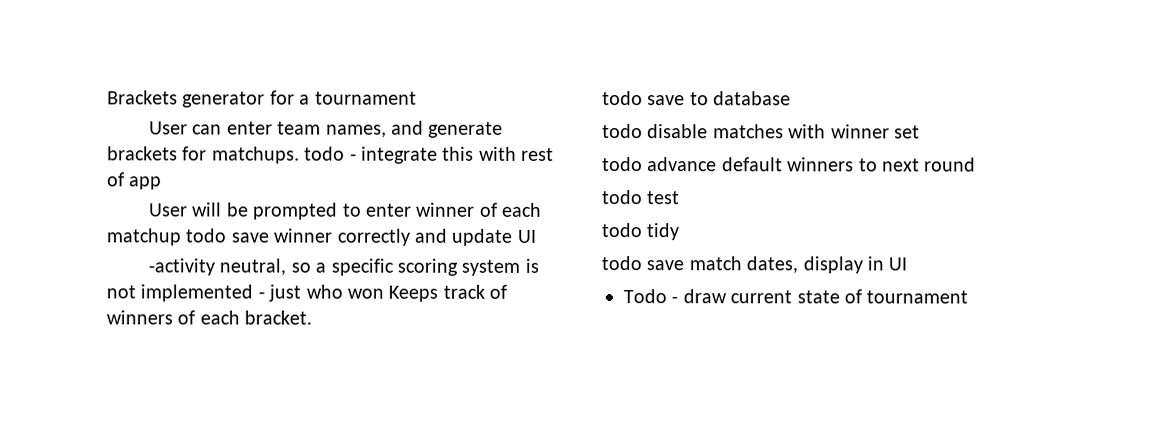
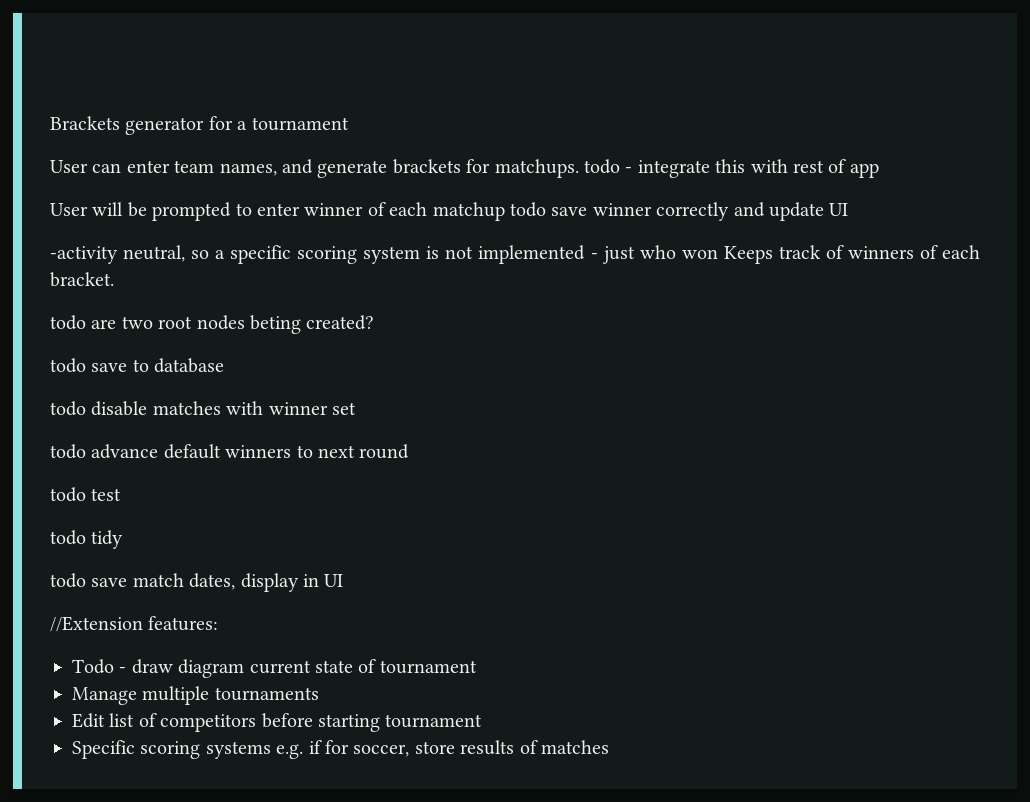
+ todo are two root nodes beting created?
+ //Extension features:
- Todo - draw current state of tournament
+ Todo - draw diagram current state of tournament
+ Manage multiple tournaments
+ Edit list of competitors before starting tournament
+ Specific scoring systems e.g. if for soccer, store results of matches

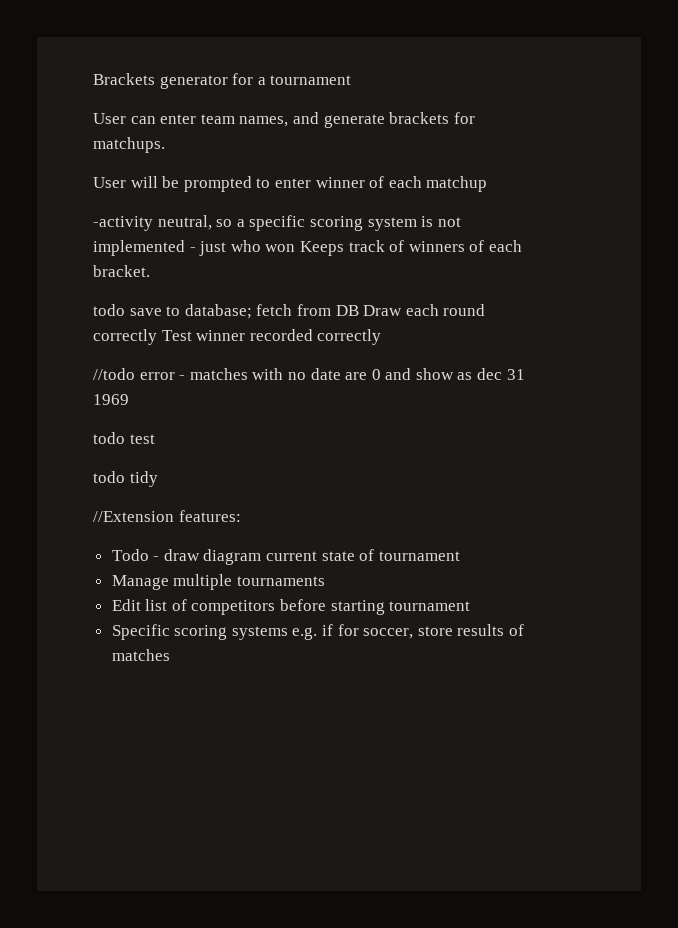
- User can enter team names, and generate brackets for matchups. todo - integrate this with rest of app
+ User can enter team names, and generate brackets for matchups.
- User will be prompted to enter winner of each matchup todo save winner correctly and update UI
+ User will be prompted to enter winner of each matchup
- todo are two root nodes beting created?
- todo save to database
- todo disable matches with winner set
- todo advance default winners to next round
+ todo save to database; fetch from DB Draw each round correctly Test winner recorded correctly
+ //todo error - matches with no date are 0 and show as dec 31 1969
  todo test
  todo tidy
- todo save match dates, display in UI

